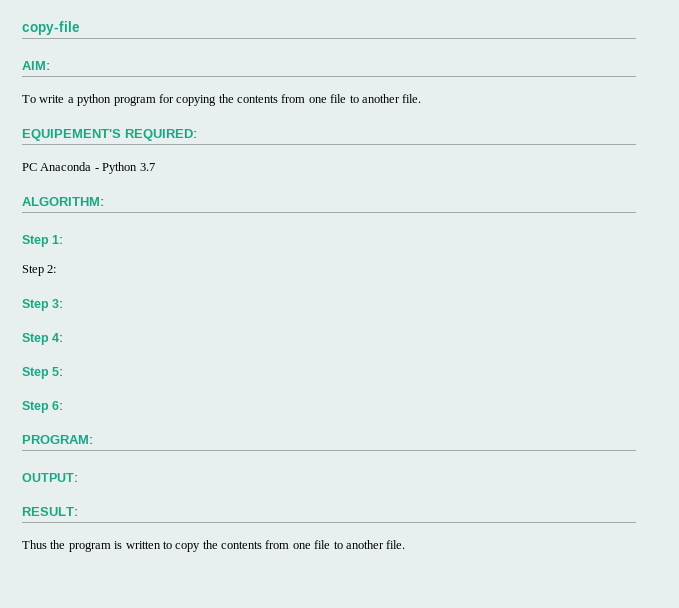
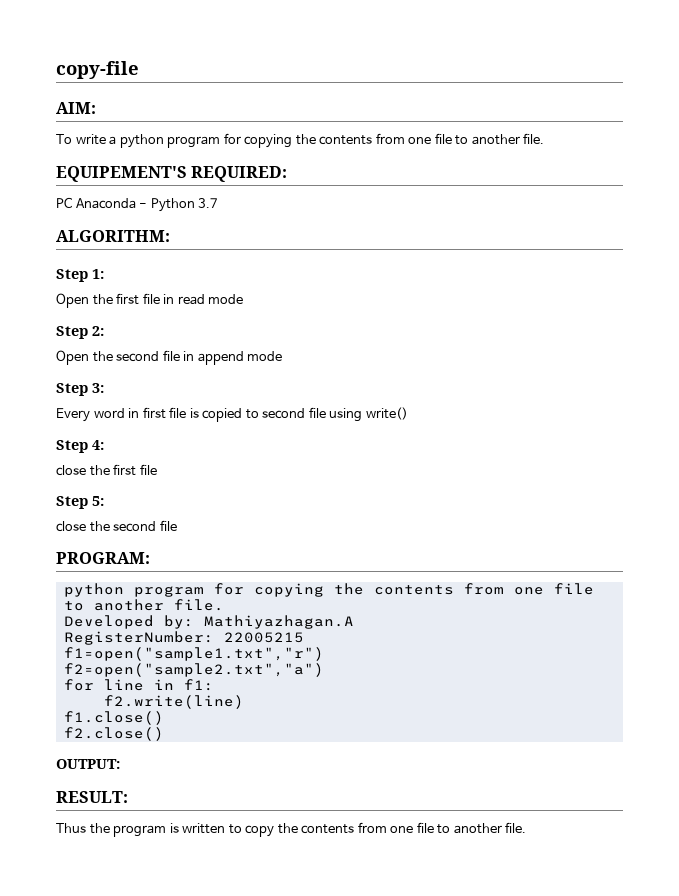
+ Open the first file in read mode
  Step 2:
+ Open the second file in append mode
  Step 3:
+ Every word in first file is copied to second file using write()
  Step 4:
+ close the first file
  Step 5:
- Step 6:
+ close the second file
  PROGRAM:
+ python program for copying the contents from one file to another file.
+ Developed by: Mathiyazhagan.A
+ RegisterNumber: 22005215
+ f1=open("sample1.txt","r")
+ f2=open("sample2.txt","a")
+ for line in f1:
+ f2.write(line)
+ f1.close()
+ f2.close()

